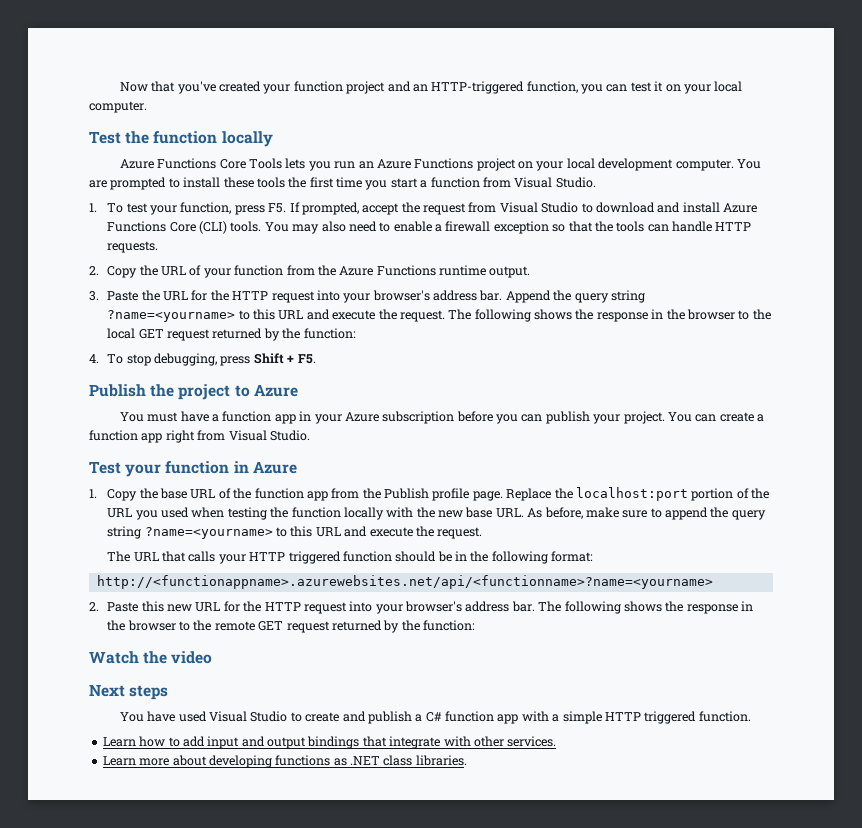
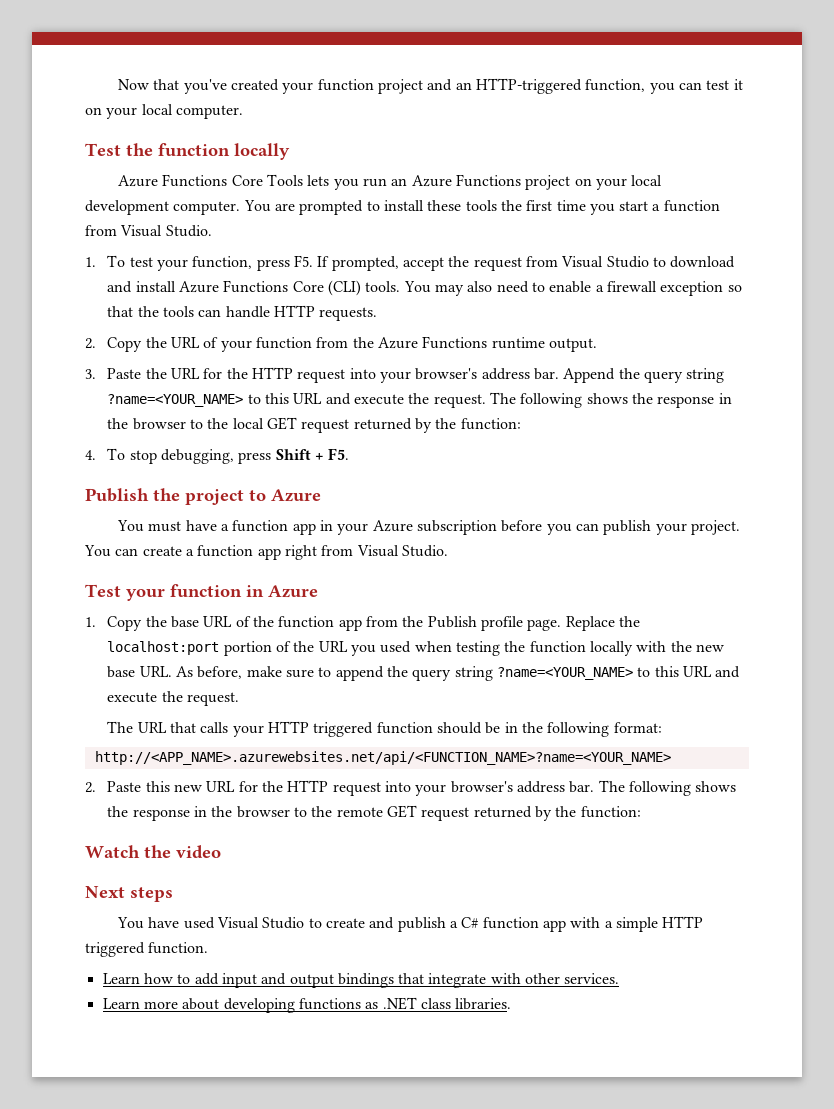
- Append the query string ?name=<yourname> to this URL and execute the request.
+ Append the query string ?name=<YOUR_NAME> to this URL and execute the request.
- Replace the localhost:port portion of the URL you used when testing the function locally with the new base URL. As before, make sure to append the query string ?name=<yourname> to this URL and execute the request.
+ Replace the localhost:port portion of the URL you used when testing the function locally with the new base URL. As before, make sure to append the query string ?name=<YOUR_NAME> to this URL and execute the request.
- http://<functionappname>.azurewebsites.net/api/<functionname>?name=<yourname>
+ http://<APP_NAME>.azurewebsites.net/api/<FUNCTION_NAME>?name=<YOUR_NAME>

